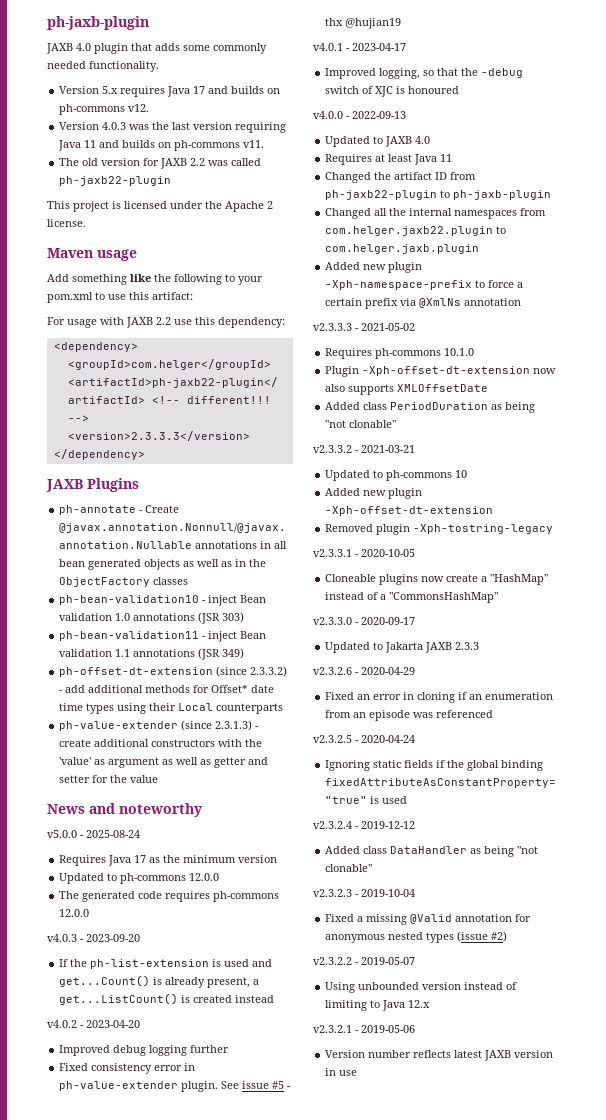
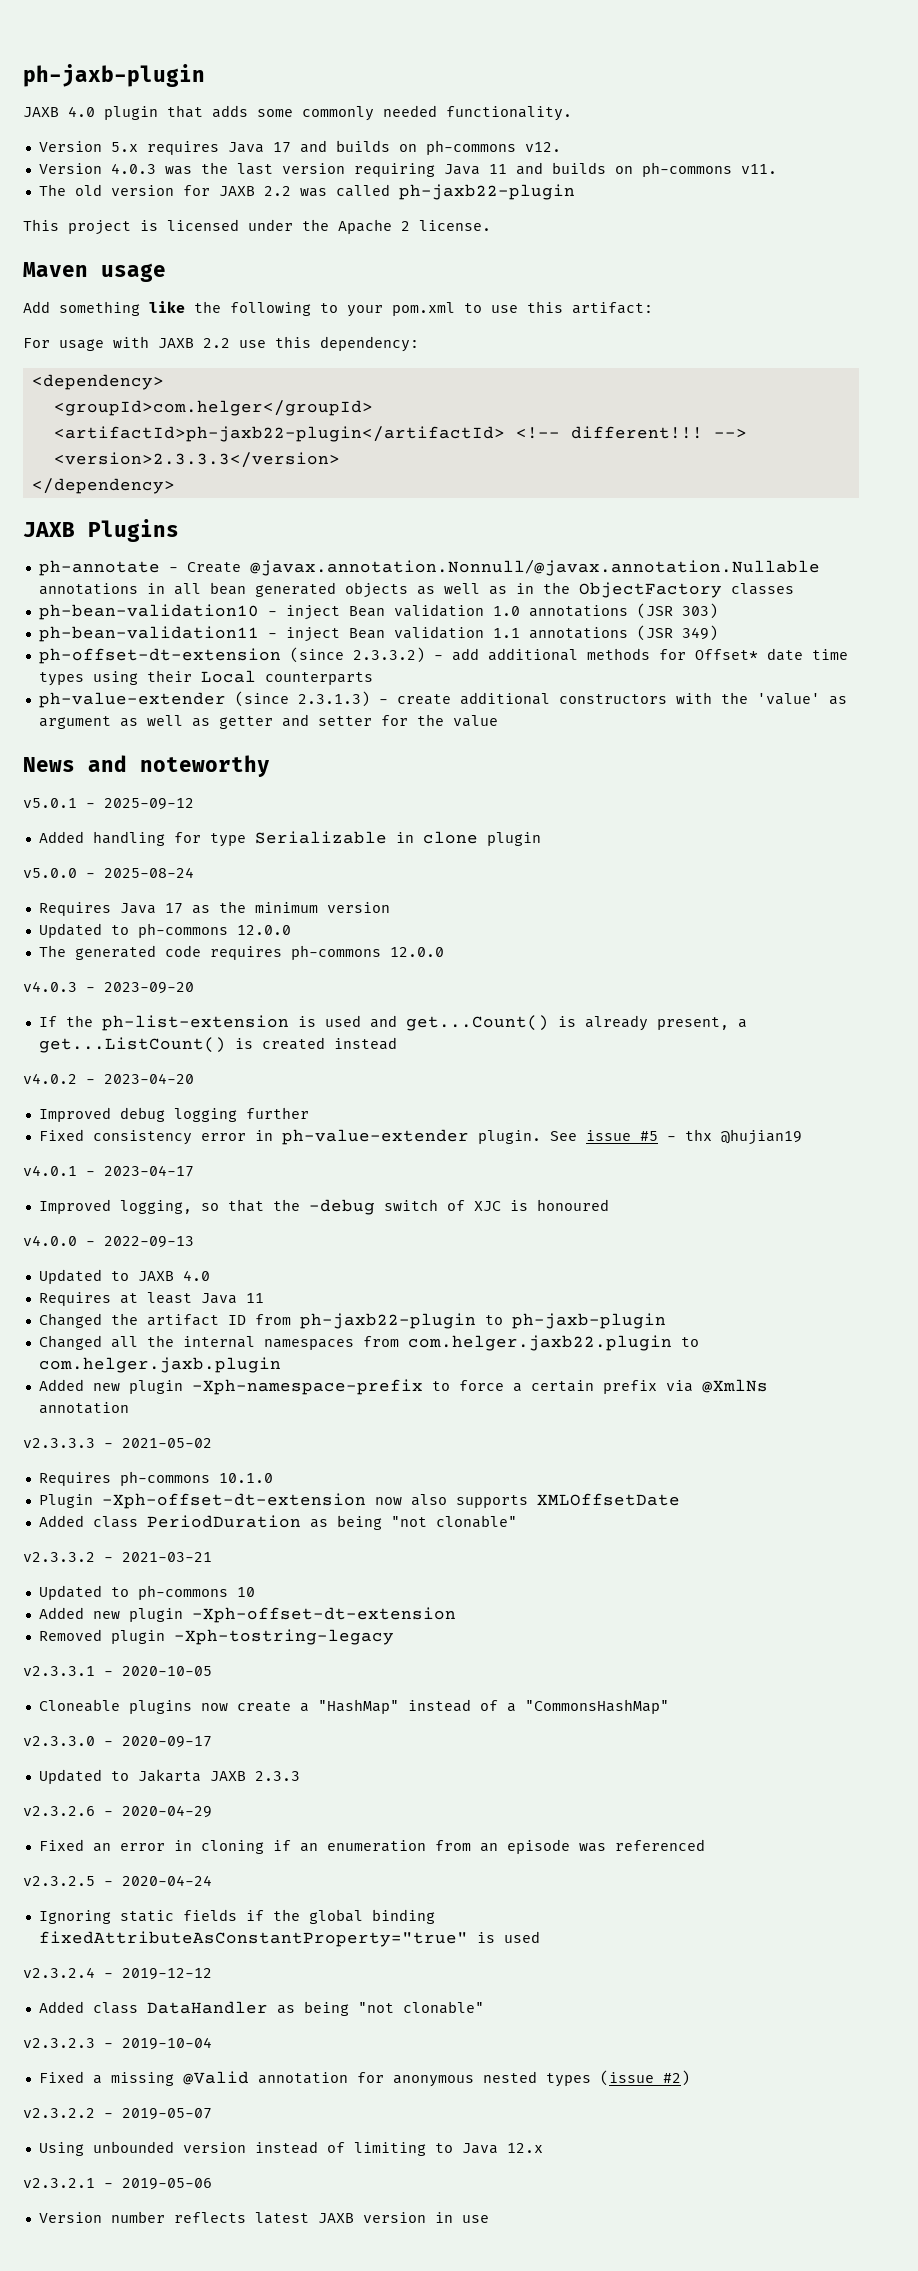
+ v5.0.1 - 2025-09-12
+ Added handling for type Serializable in clone plugin

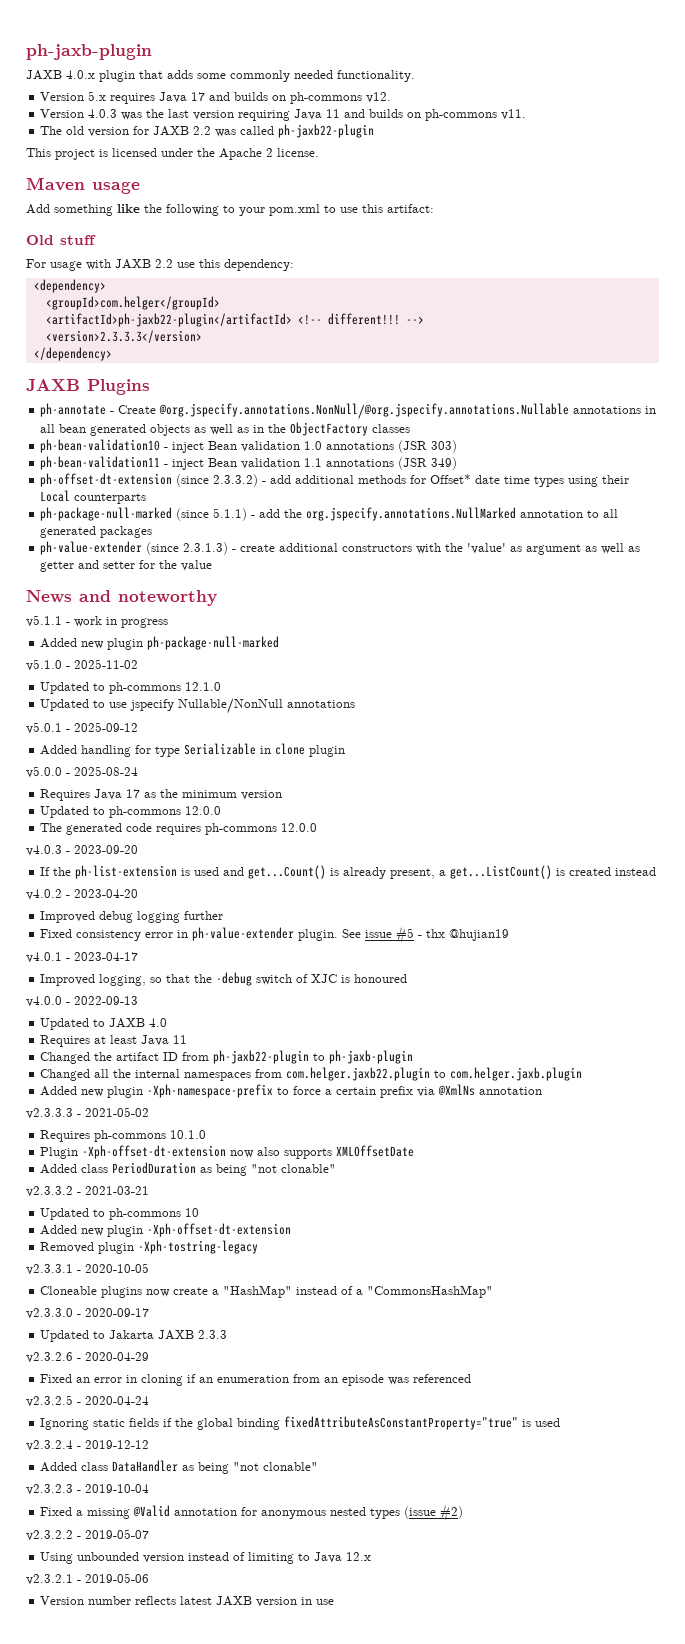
- JAXB 4.0 plugin that adds some commonly needed functionality.
+ JAXB 4.0.x plugin that adds some commonly needed functionality.
+ Old stuff
- ph-annotate - Create @javax.annotation.Nonnull/@javax.annotation.Nullable annotations in all bean generated objects as well as in the ObjectFactory classes
+ ph-annotate - Create @org.jspecify.annotations.NonNull/@org.jspecify.annotations.Nullable annotations in all bean generated objects as well as in the ObjectFactory classes
+ ph-package-null-marked (since 5.1.1) - add the org.jspecify.annotations.NullMarked annotation to all generated packages
+ v5.1.1 - work in progress
+ Added new plugin ph-package-null-marked
+ v5.1.0 - 2025-11-02
+ Updated to ph-commons 12.1.0
+ Updated to use jspecify Nullable/NonNull annotations

